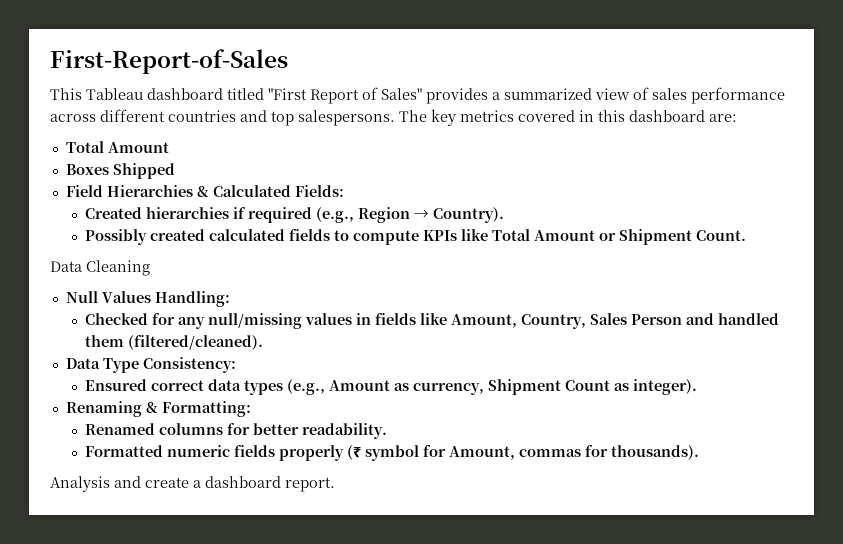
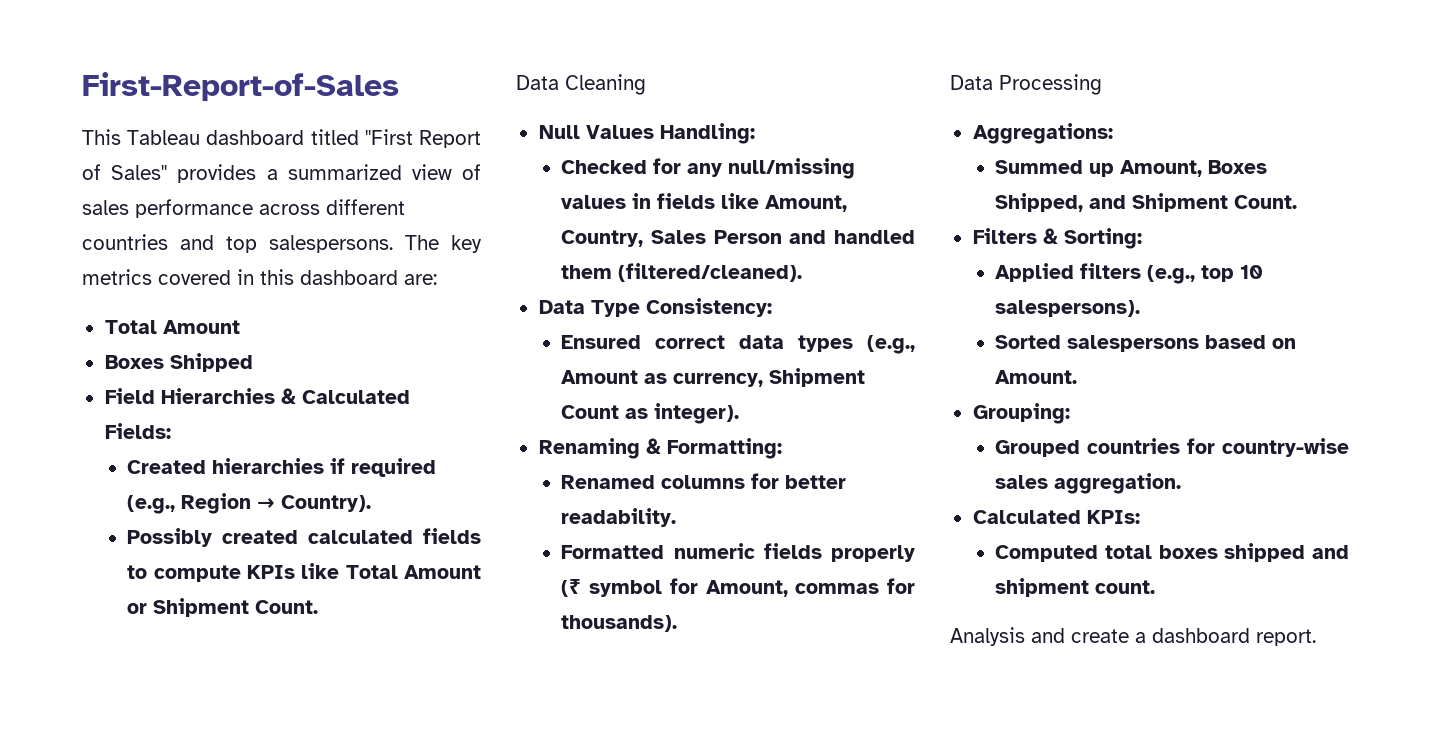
+ Data Processing
+ Aggregations:
+ Summed up Amount, Boxes Shipped, and Shipment Count.
+ Filters & Sorting:
+ Applied filters (e.g., top 10 salespersons).
+ Sorted salespersons based on Amount.
+ Grouping:
+ Grouped countries for country-wise sales aggregation.
+ Calculated KPIs:
+ Computed total boxes shipped and shipment count.

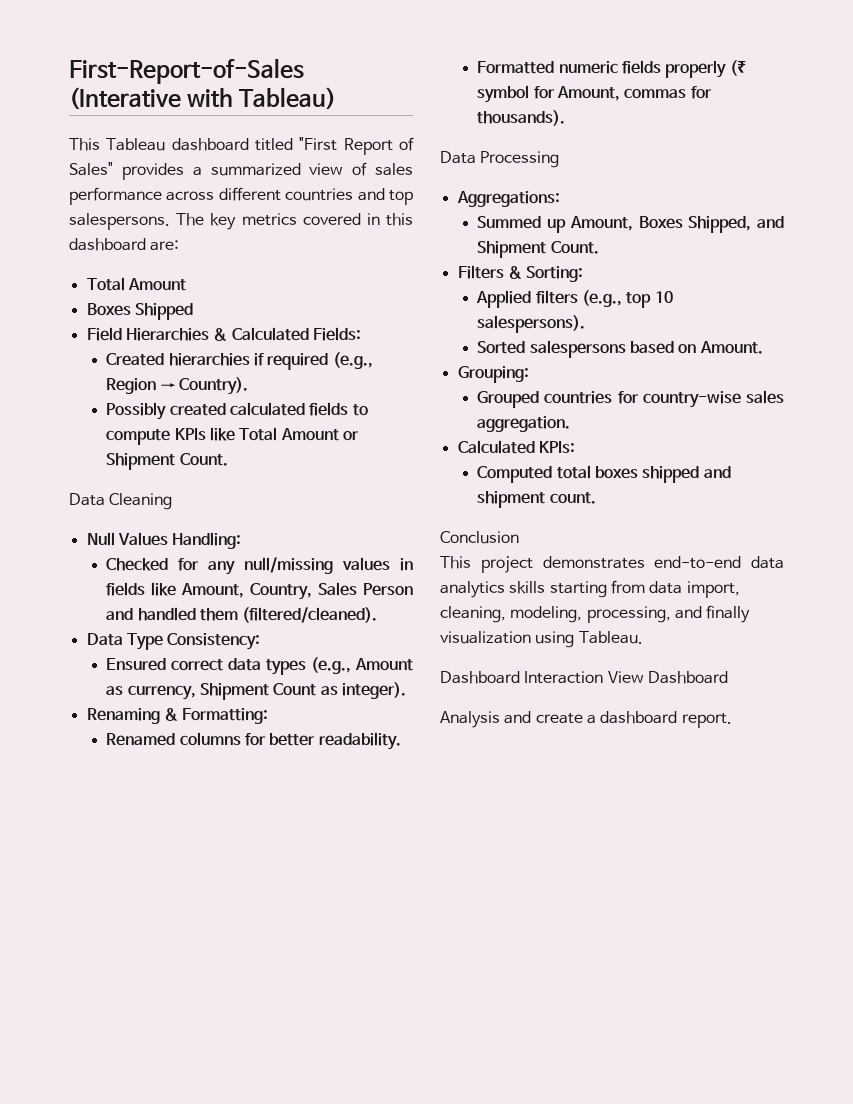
- First-Report-of-Sales
+ First-Report-of-Sales (Interative with Tableau)
+ Conclusion
+ This project demonstrates end-to-end data analytics skills starting from data import, cleaning, modeling, processing, and finally visualization using Tableau.
+ Dashboard Interaction View Dashboard

